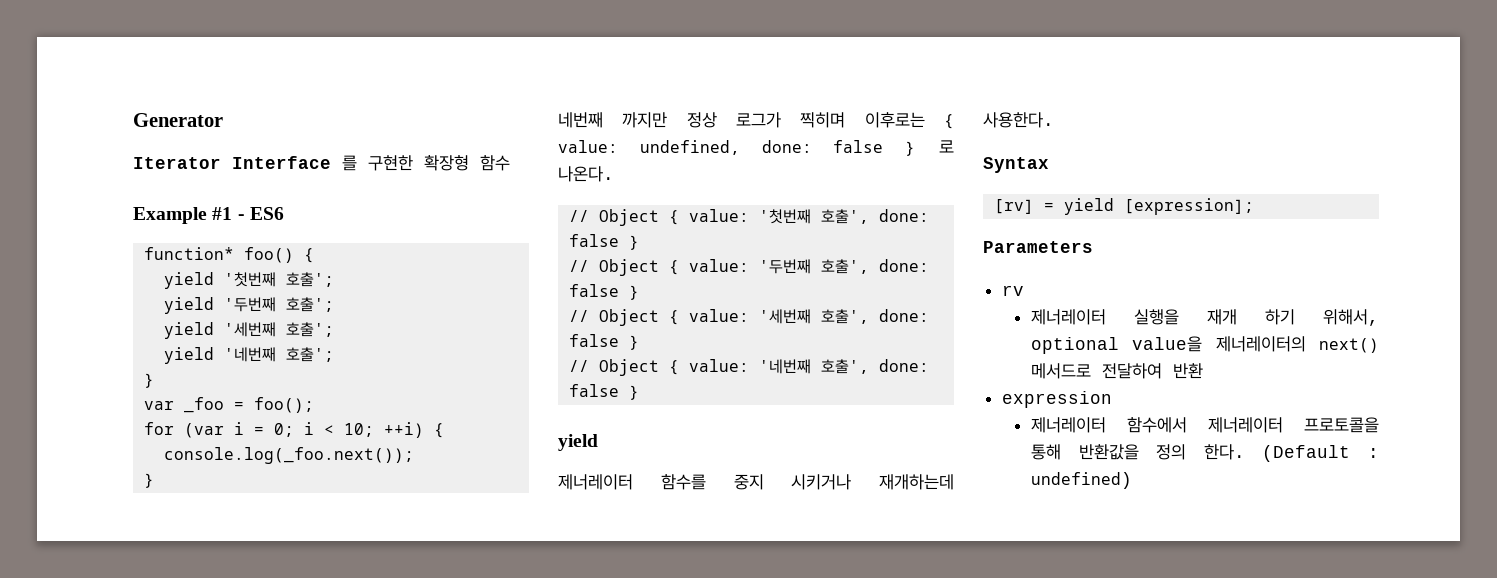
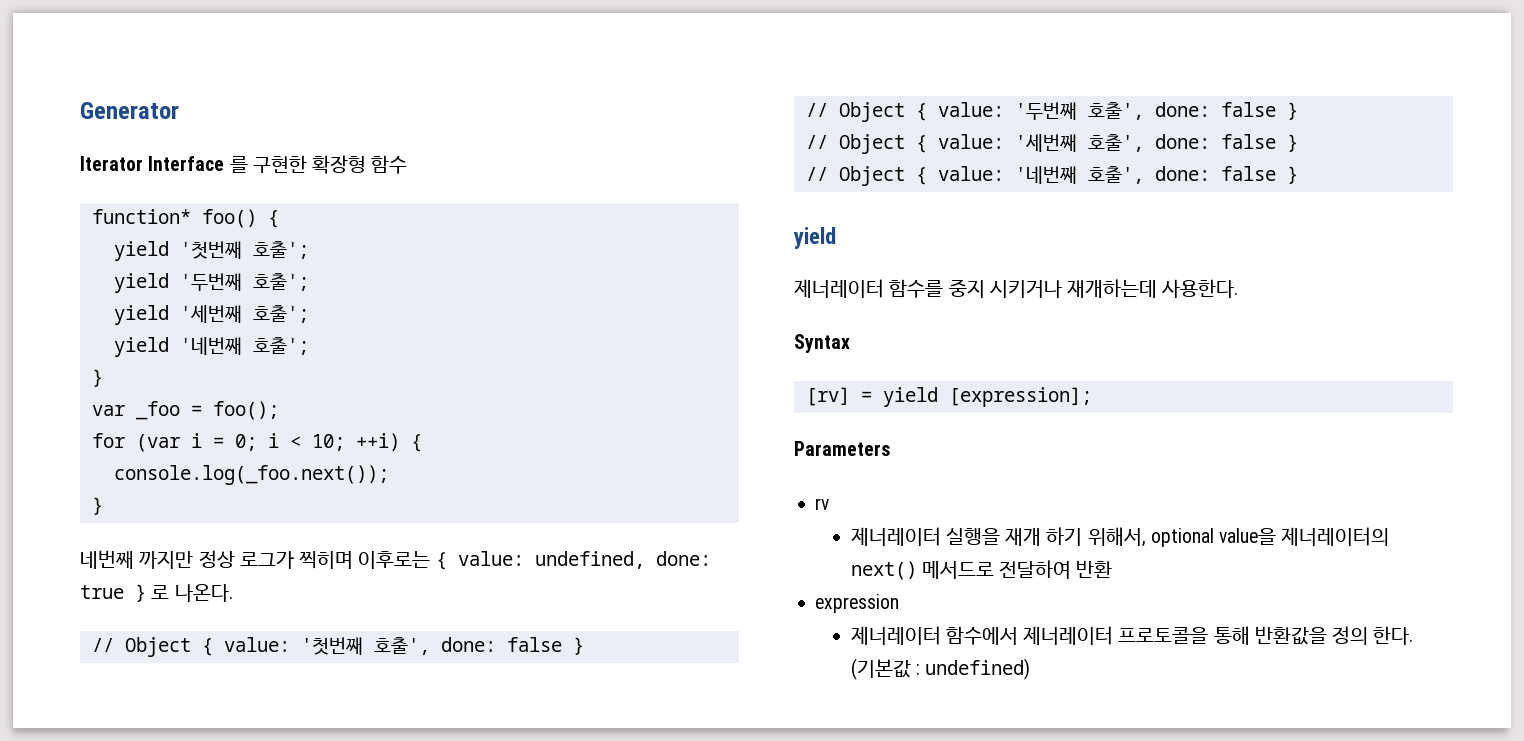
- Example #1 - ES6
- 네번째 까지만 정상 로그가 찍히며 이후로는 { value: undefined, done: false } 로 나온다.
+ 네번째 까지만 정상 로그가 찍히며 이후로는 { value: undefined, done: true } 로 나온다.
- (Default : undefined)
+ (기본값 : undefined)

